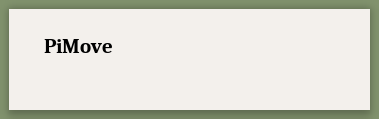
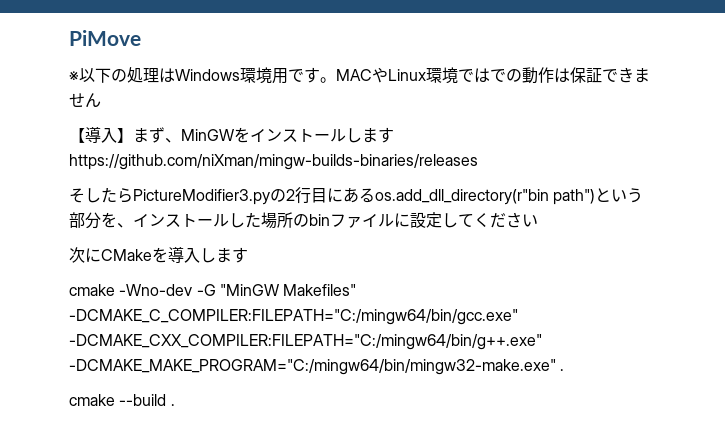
+ ※以下の処理はWindows環境用です。MACやLinux環境ではでの動作は保証できません
+ 【導入】まず、MinGWをインストールしますhttps://github.com/niXman/mingw-builds-binaries/releases
+ そしたらPictureModifier3.pyの2行目にあるos.add_dll_directory(r"bin path")という部分を、インストールした場所のbinファイルに設定してください
+ 次にCMakeを導入します
+ cmake -Wno-dev -G "MinGW Makefiles" -DCMAKE_C_COMPILER:FILEPATH="C:/mingw64/bin/gcc.exe" -DCMAKE_CXX_COMPILER:FILEPATH="C:/mingw64/bin/g++.exe" -DCMAKE_MAKE_PROGRAM="C:/mingw64/bin/mingw32-make.exe" .
+ cmake --build .

